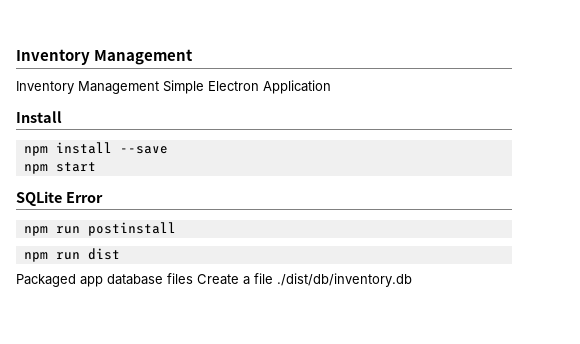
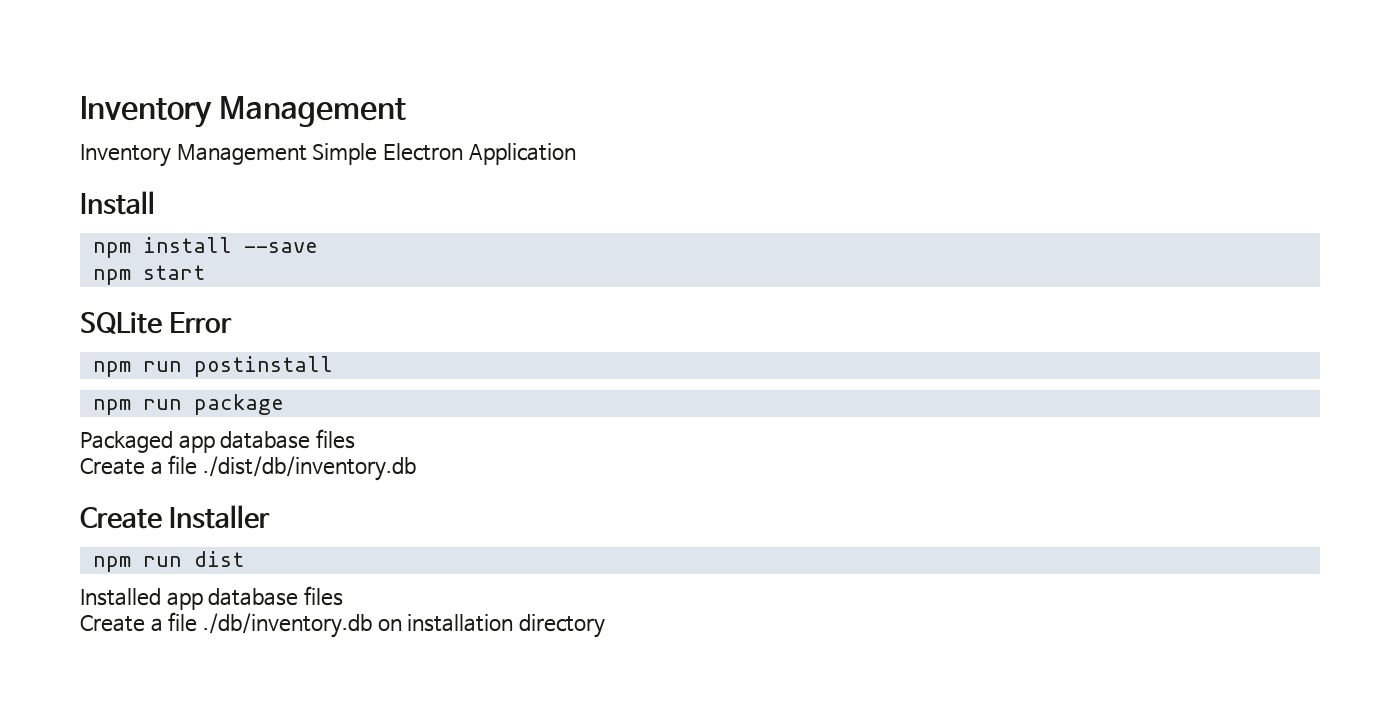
- npm run dist
+ npm run package
- Packaged app database files Create a file ./dist/db/inventory.db
+ Packaged app database files
+ Create a file ./dist/db/inventory.db
+ Create Installer
+ npm run dist
+ Installed app database files
+ Create a file ./db/inventory.db on installation directory

